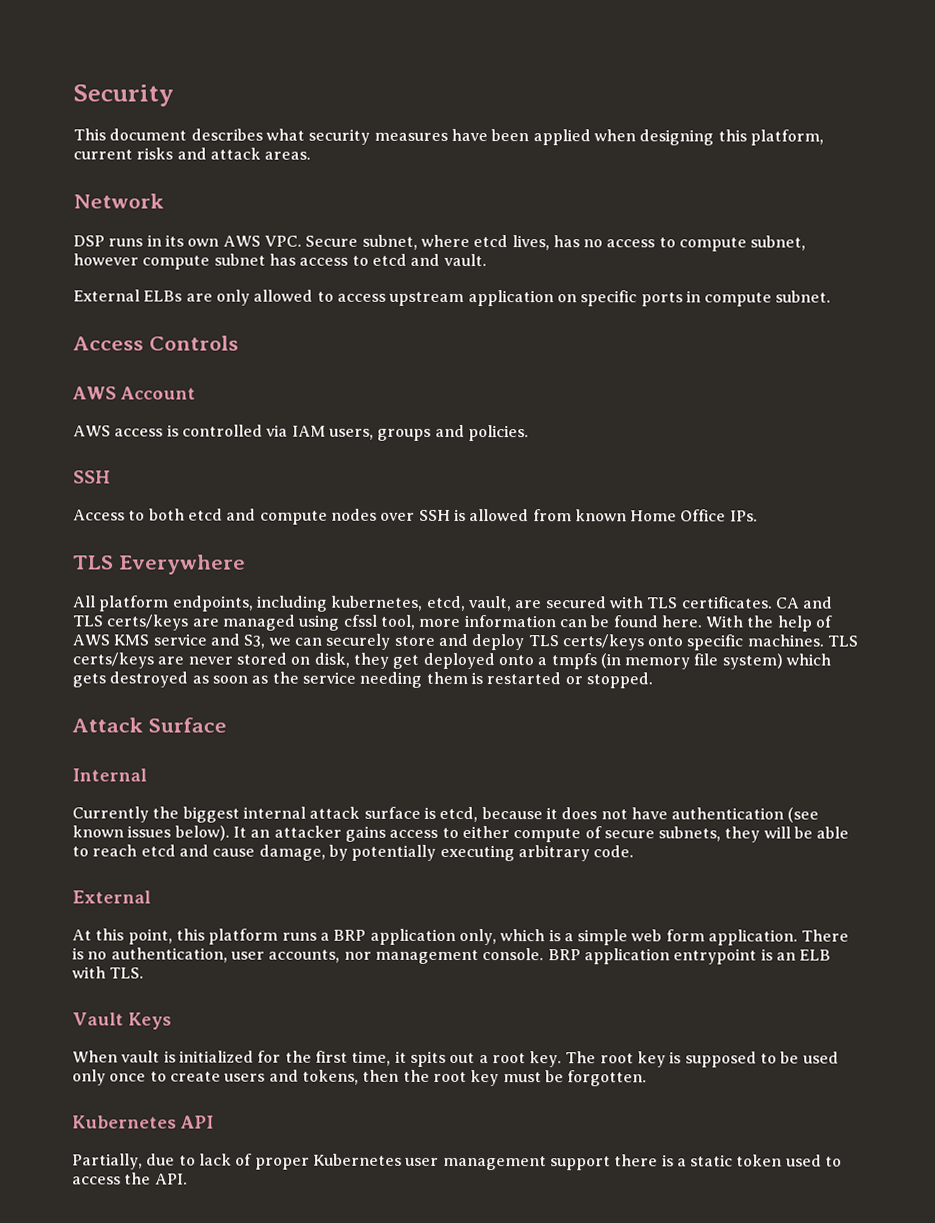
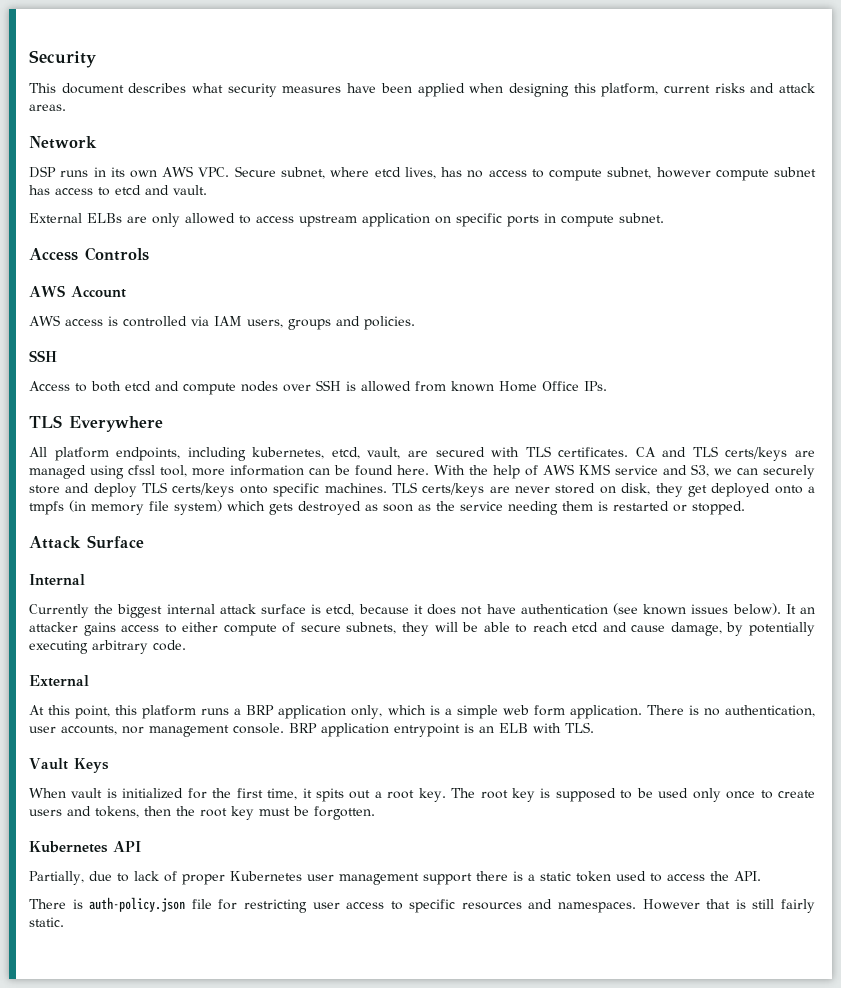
+ There is auth-policy.json file for restricting user access to specific resources and namespaces. However that is still fairly static.

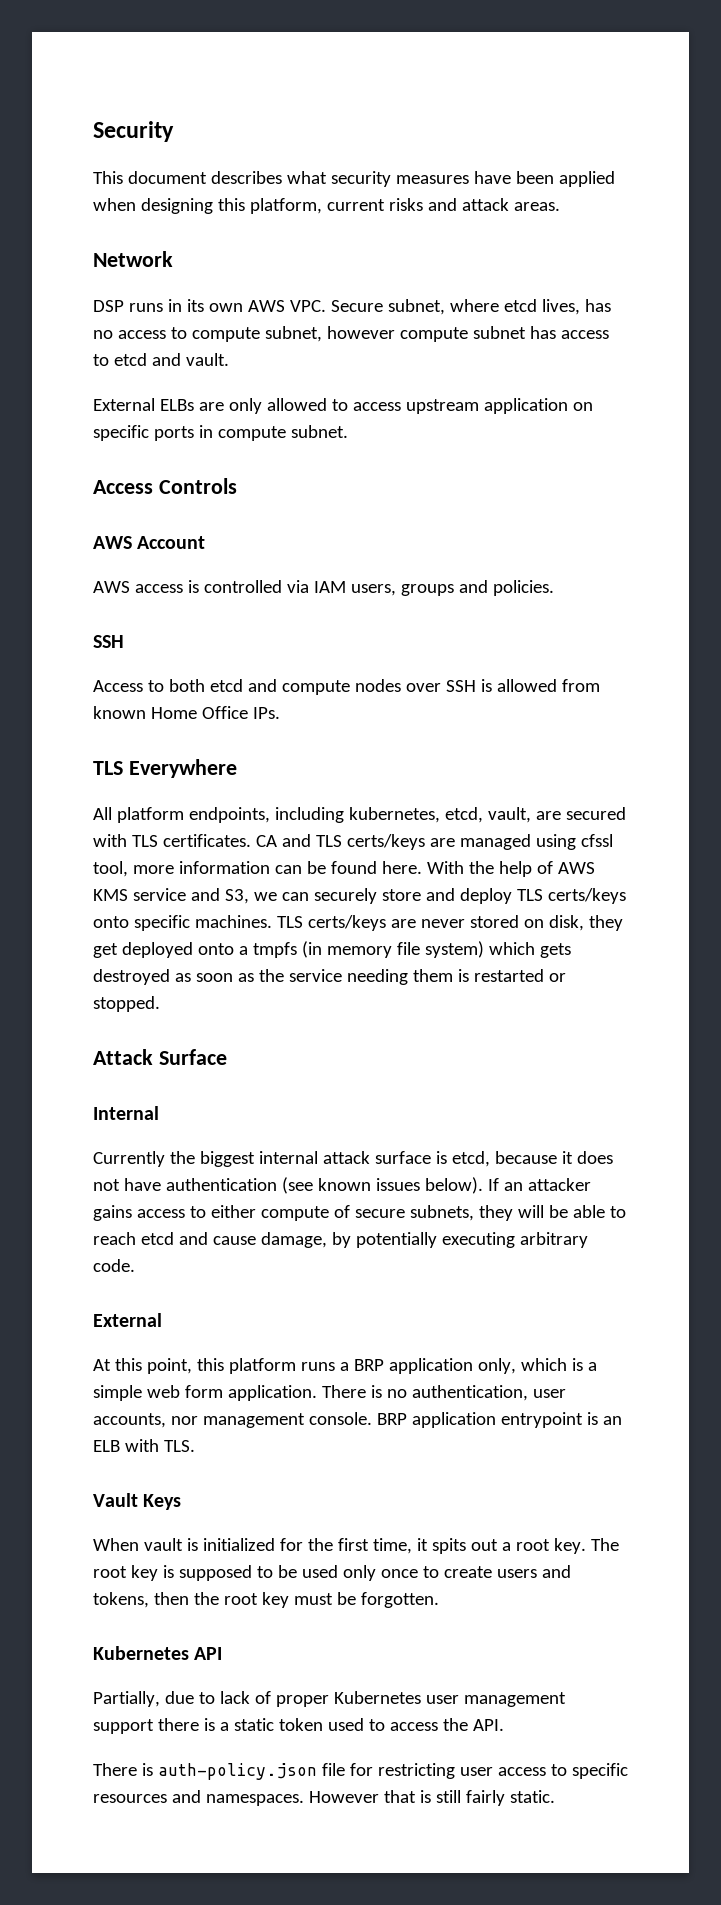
- It an attacker gains access to either compute of secure subnets, they will be able to reach etcd and cause damage, by potentially executing arbitrary code.
+ If an attacker gains access to either compute of secure subnets, they will be able to reach etcd and cause damage, by potentially executing arbitrary code.

